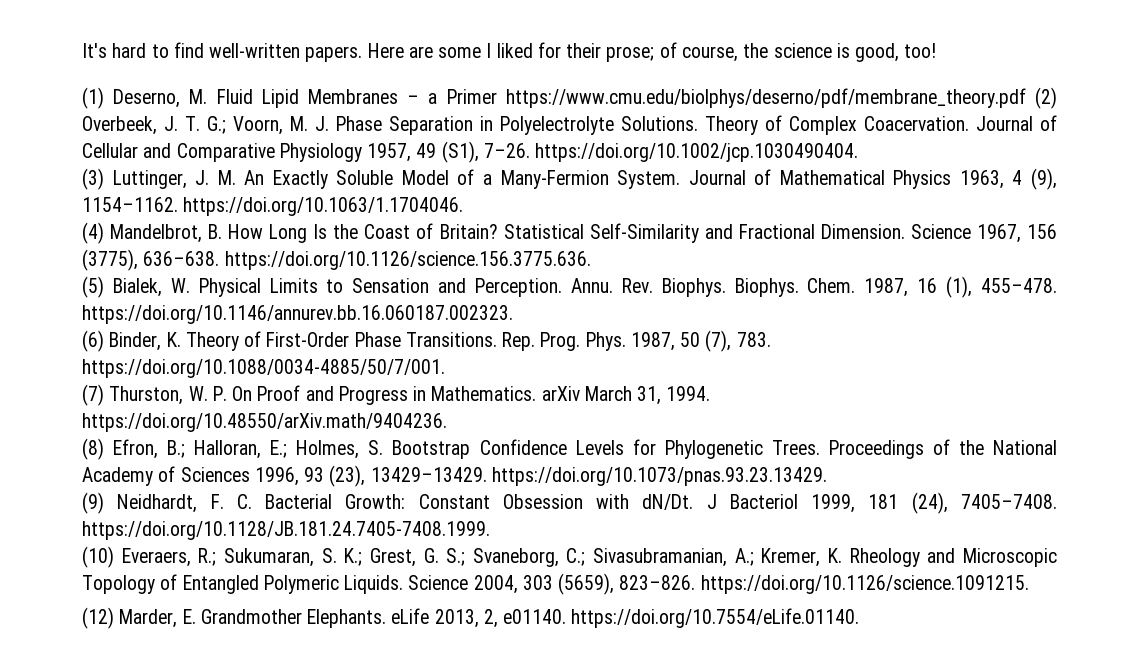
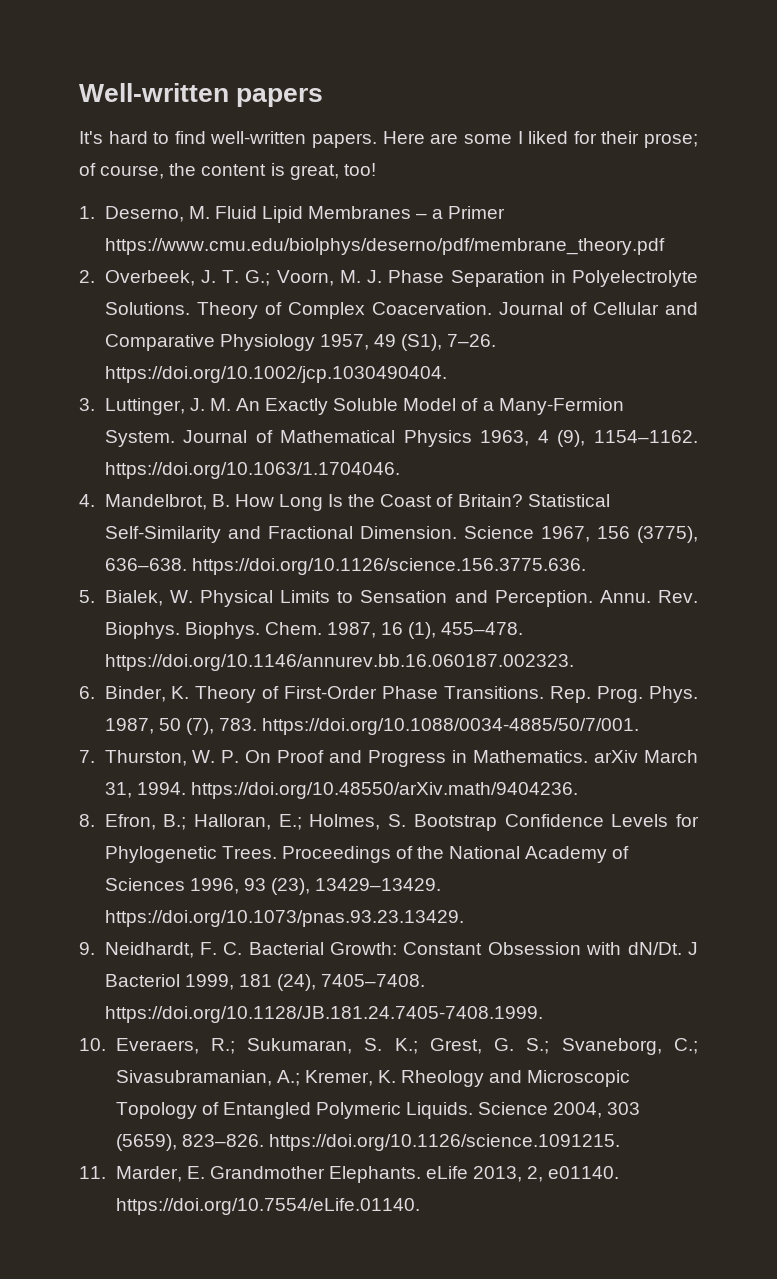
+ Well-written papers
- Here are some I liked for their prose; of course, the science is good, too!
+ Here are some I liked for their prose; of course, the content is great, too!
- (1) Deserno, M. Fluid Lipid Membranes – a Primer https://www.cmu.edu/biolphys/deserno/pdf/membrane_theory.pdf (2) Overbeek, J. T. G.; Voorn, M. J. Phase Separation in Polyelectrolyte Solutions.
+ 1. Deserno, M. Fluid Lipid Membranes – a Primer https://www.cmu.edu/biolphys/deserno/pdf/membrane_theory.pdf
+ 2. Overbeek, J. T. G.; Voorn, M. J. Phase Separation in Polyelectrolyte Solutions.
- (3) Luttinger, J. M. An Exactly Soluble Model of a Many‐Fermion System.
+ 3. Luttinger, J. M. An Exactly Soluble Model of a Many‐Fermion System.
- (4) Mandelbrot, B. How Long Is the Coast of Britain?
+ 4. Mandelbrot, B. How Long Is the Coast of Britain?
- (5) Bialek, W. Physical Limits to Sensation and Perception.
+ 5. Bialek, W. Physical Limits to Sensation and Perception.
- (6) Binder, K. Theory of First-Order Phase Transitions.
+ 6. Binder, K. Theory of First-Order Phase Transitions.
- (7) Thurston, W. P. On Proof and Progress in Mathematics. arXiv March 31, 1994. https://doi.org/10.48550/arXiv.math/9404236.
+ 7. Thurston, W. P. On Proof and Progress in Mathematics. arXiv March 31, 1994. https://doi.org/10.48550/arXiv.math/9404236.
- (8) Efron, B.; Halloran, E.; Holmes, S. Bootstrap Confidence Levels for Phylogenetic Trees.
+ 8. Efron, B.; Halloran, E.; Holmes, S. Bootstrap Confidence Levels for Phylogenetic Trees.
- (9) Neidhardt, F. C. Bacterial Growth: Constant Obsession with dN/Dt.
+ 9. Neidhardt, F. C. Bacterial Growth: Constant Obsession with dN/Dt.
- (10) Everaers, R.; Sukumaran, S. K.; Grest, G. S.; Svaneborg, C.; Sivasubramanian, A.; Kremer, K. Rheology and Microscopic Topology of Entangled Polymeric Liquids.
+ 10. Everaers, R.; Sukumaran, S. K.; Grest, G. S.; Svaneborg, C.; Sivasubramanian, A.; Kremer, K. Rheology and Microscopic Topology of Entangled Polymeric Liquids.
- (12) Marder, E. Grandmother Elephants. eLife 2013, 2, e01140. https://doi.org/10.7554/eLife.01140.
+ 11. Marder, E. Grandmother Elephants. eLife 2013, 2, e01140. https://doi.org/10.7554/eLife.01140.

